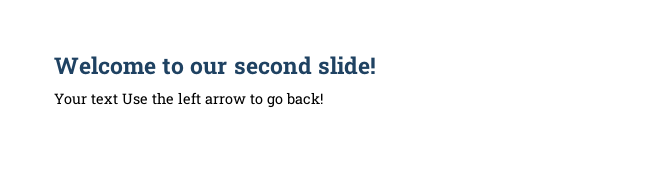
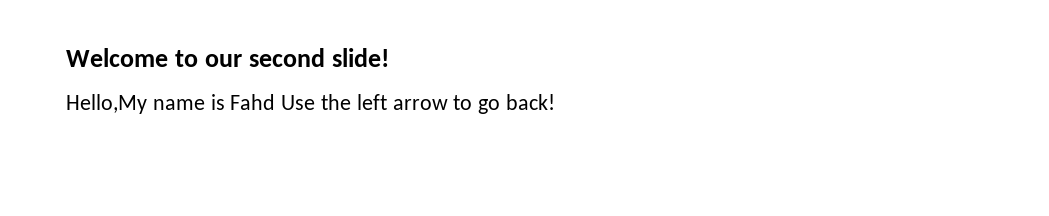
- Your text Use the left arrow to go back!
+ Hello,My name is Fahd Use the left arrow to go back!

